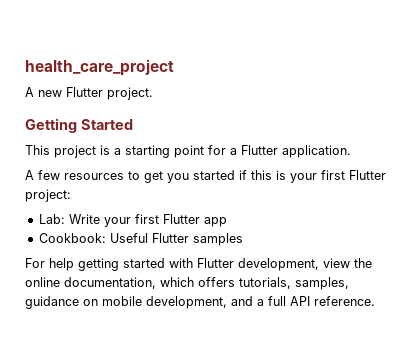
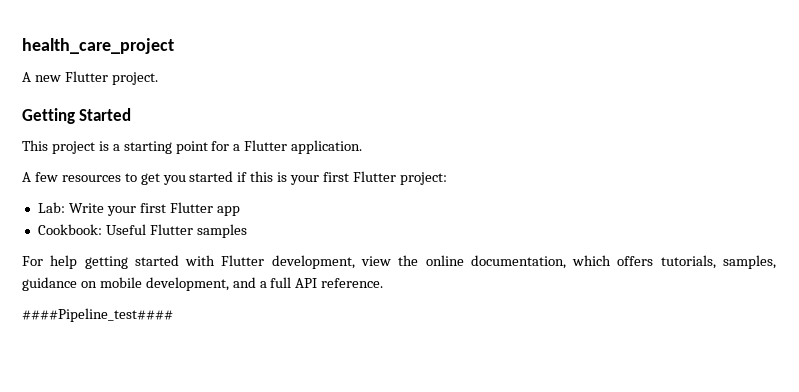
+ ####Pipeline_test####

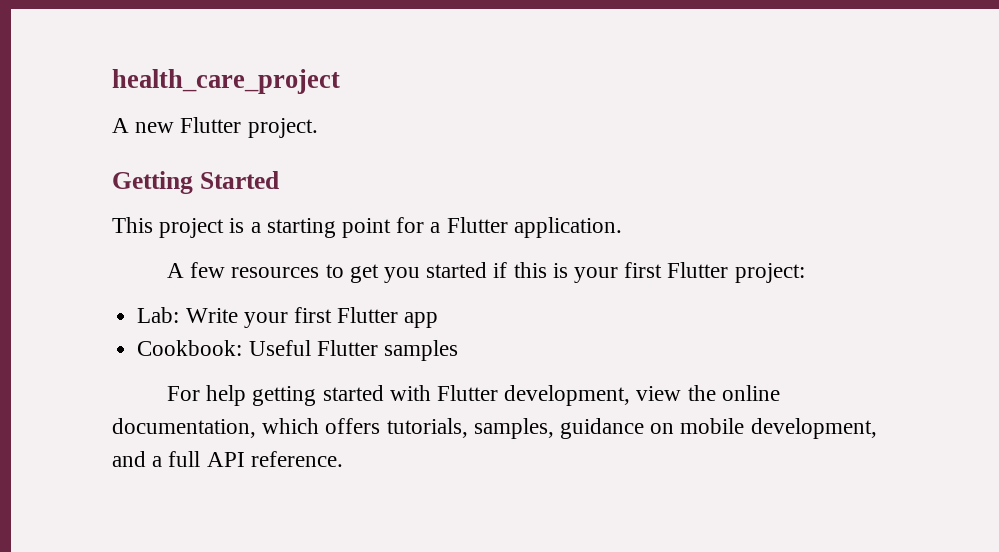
- ####Pipeline_test####

